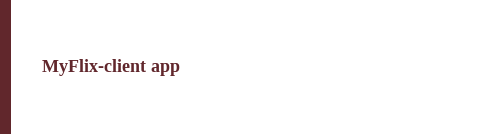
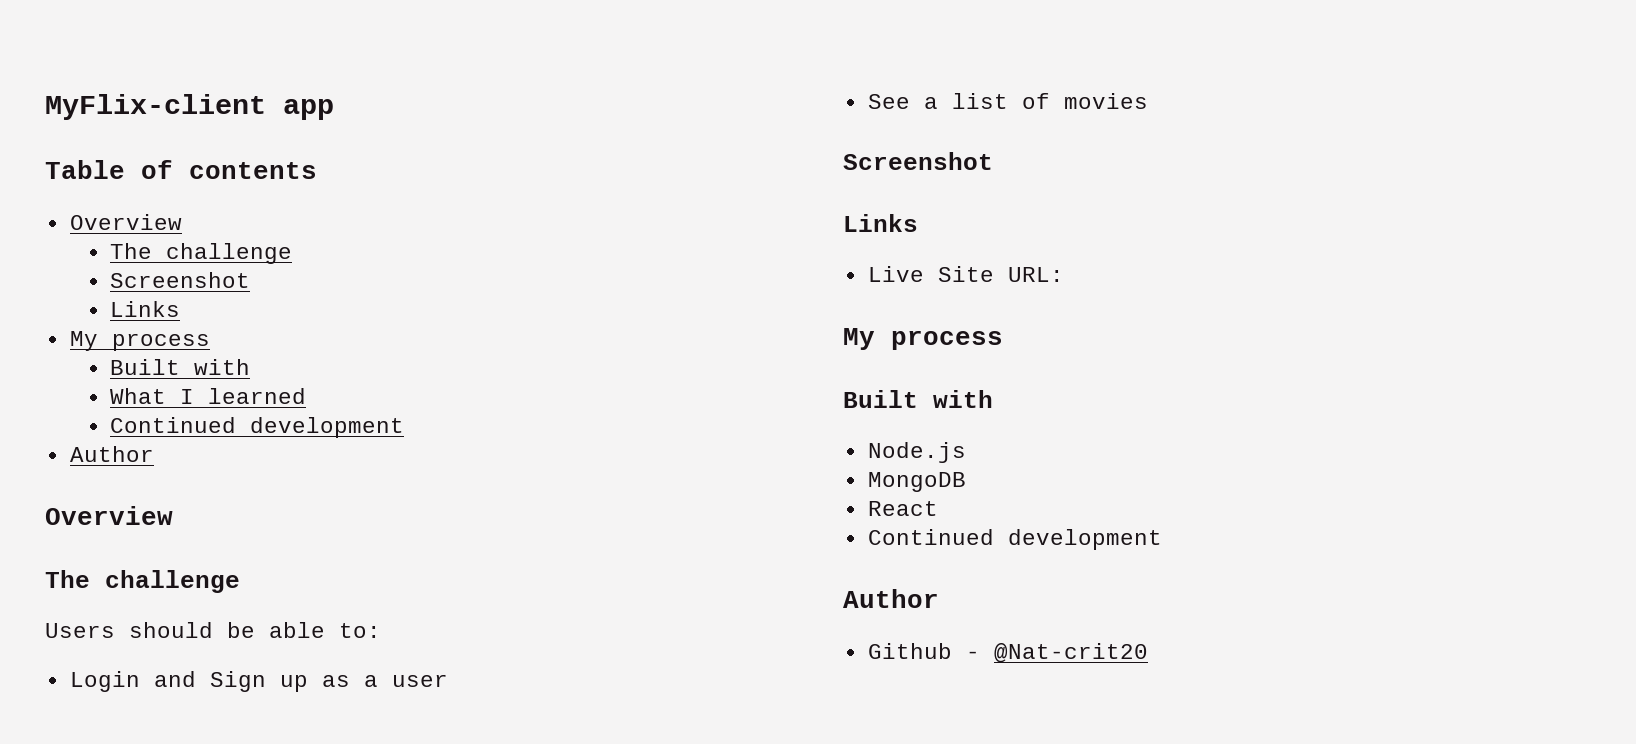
+ Table of contents
+ Overview
+ The challenge
+ Screenshot
+ Links
+ My process
+ Built with
+ What I learned
+ Continued development
+ Author
+ Overview
+ The challenge
+ Users should be able to:
+ Login and Sign up as a user
+ See a list of movies
+ Screenshot
+ Links
+ Live Site URL:
+ My process
+ Built with
+ Node.js
+ MongoDB
+ React
+ Continued development
+ Author
+ Github - @Nat-crit20

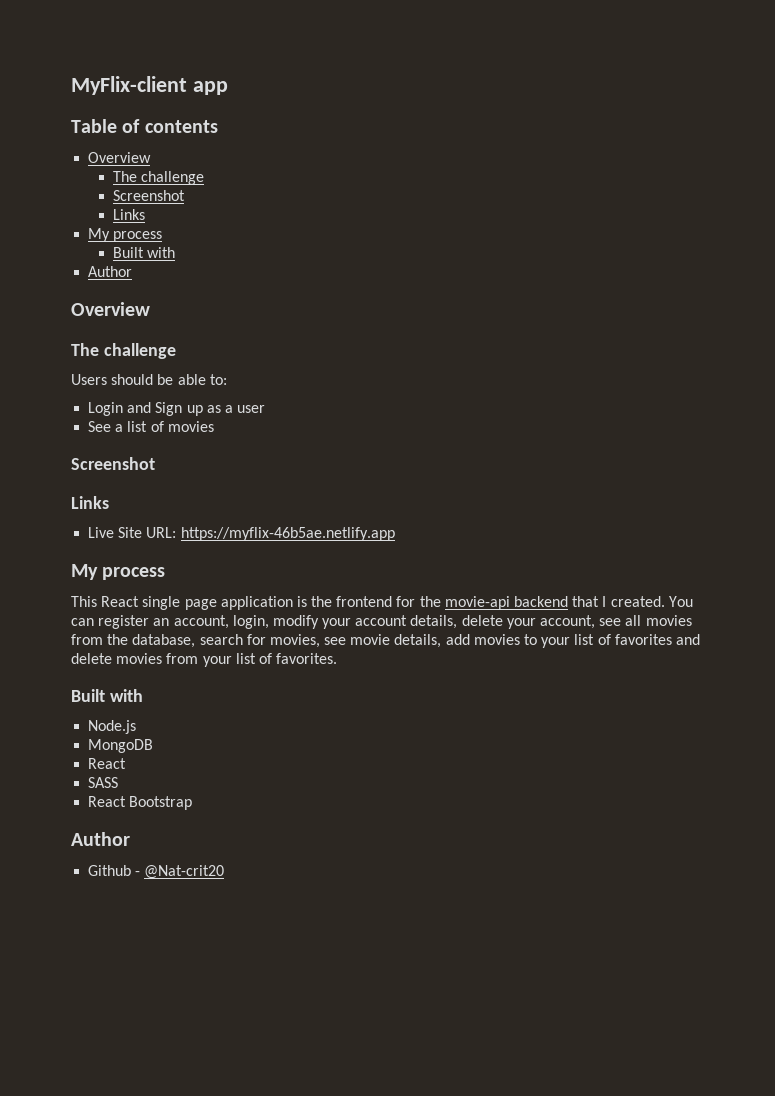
- What I learned
- Continued development
- Live Site URL:
+ Live Site URL: https://myflix-46b5ae.netlify.app
  My process
+ This React single page application is the frontend for the movie-api backend that I created. You can register an account, login, modify your account details, delete your account, see all movies from the database, search for movies, see movie details, add movies to your list of favorites and delete movies from your list of favorites.
  MongoDB
  React
- Continued development
+ SASS
+ React Bootstrap

